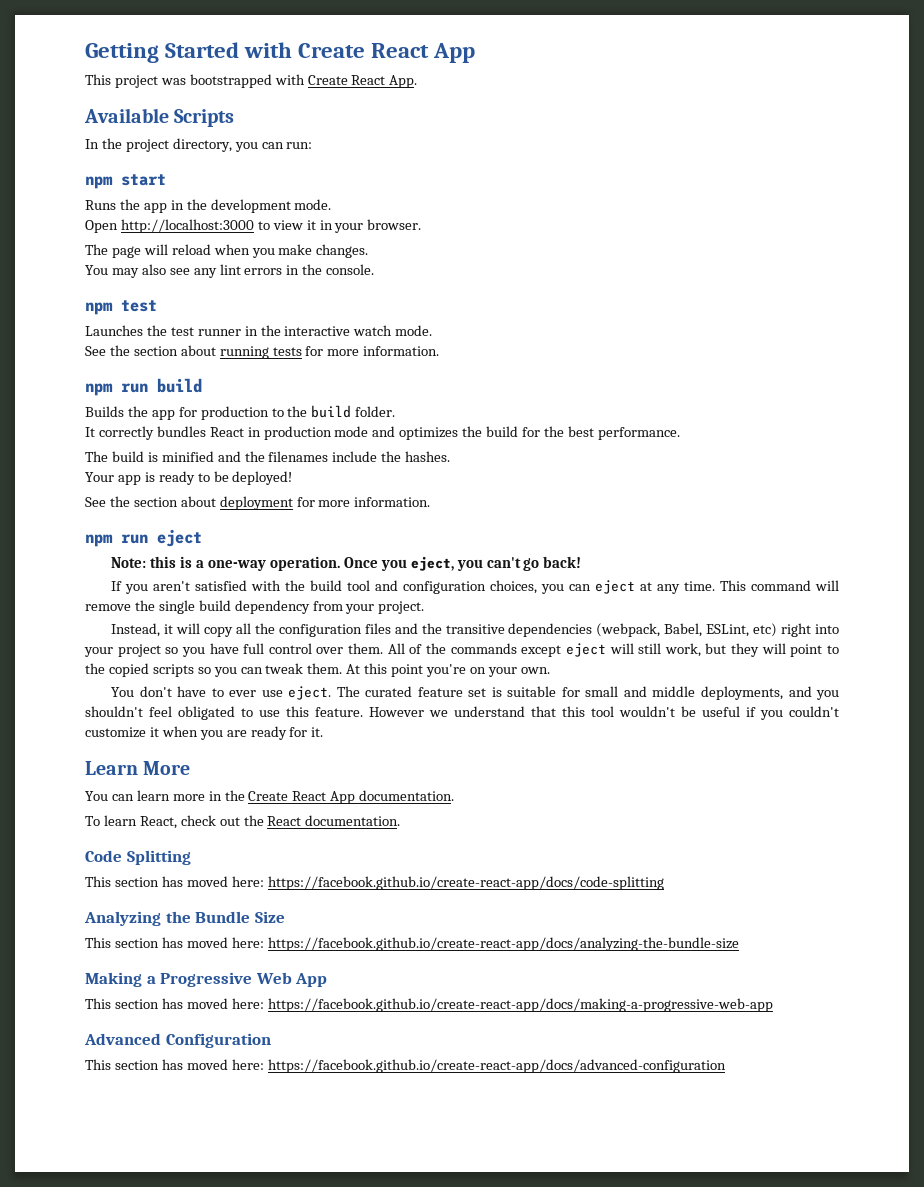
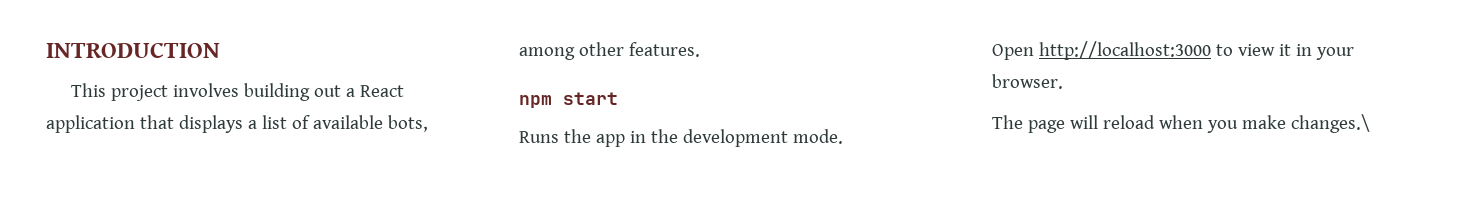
- Getting Started with Create React App
- This project was bootstrapped with Create React App.
- Available Scripts
- In the project directory, you can run:
+ INTRODUCTION
+ This project involves building out a React application that displays a list of available bots, among other features.
- The page will reload when you make changes.
- You may also see any lint errors in the console.
- npm test
- Launches the test runner in the interactive watch mode.
- See the section about running tests for more information.
- npm run build
- Builds the app for production to the build folder.
- It correctly bundles React in production mode and optimizes the build for the best performance.
- The build is minified and the filenames include the hashes.
- Your app is ready to be deployed!
- See the section about deployment for more information.
- npm run eject
- Note: this is a one-way operation. Once you eject, you can't go back!
- If you aren't satisfied with the build tool and configuration choices, you can eject at any time. This command will remove the single build dependency from your project.
- Instead, it will copy all the configuration files and the transitive dependencies (webpack, Babel, ESLint, etc) right into your project so you have full control over them. All of the commands except eject will still work, but they will point to the copied scripts so you can tweak them. At this point you're on your own.
- You don't have to ever use eject. The curated feature set is suitable for small and middle deployments, and you shouldn't feel obligated to use this feature. However we understand that this tool wouldn't be useful if you couldn't customize it when you are ready for it.
- Learn More
- You can learn more in the Create React App documentation.
- To learn React, check out the React documentation.
- Code Splitting
- This section has moved here: https://facebook.github.io/create-react-app/docs/code-splitting
- Analyzing the Bundle Size
- This section has moved here: https://facebook.github.io/create-react-app/docs/analyzing-the-bundle-size
- Making a Progressive Web App
- This section has moved here: https://facebook.github.io/create-react-app/docs/making-a-progressive-web-app
- Advanced Configuration
- This section has moved here: https://facebook.github.io/create-react-app/docs/advanced-configuration
+ The page will reload when you make changes.\

